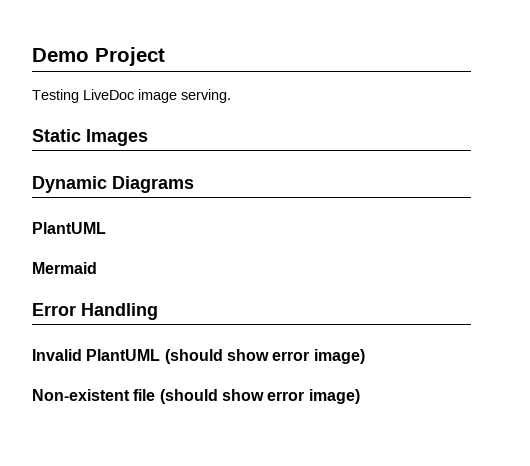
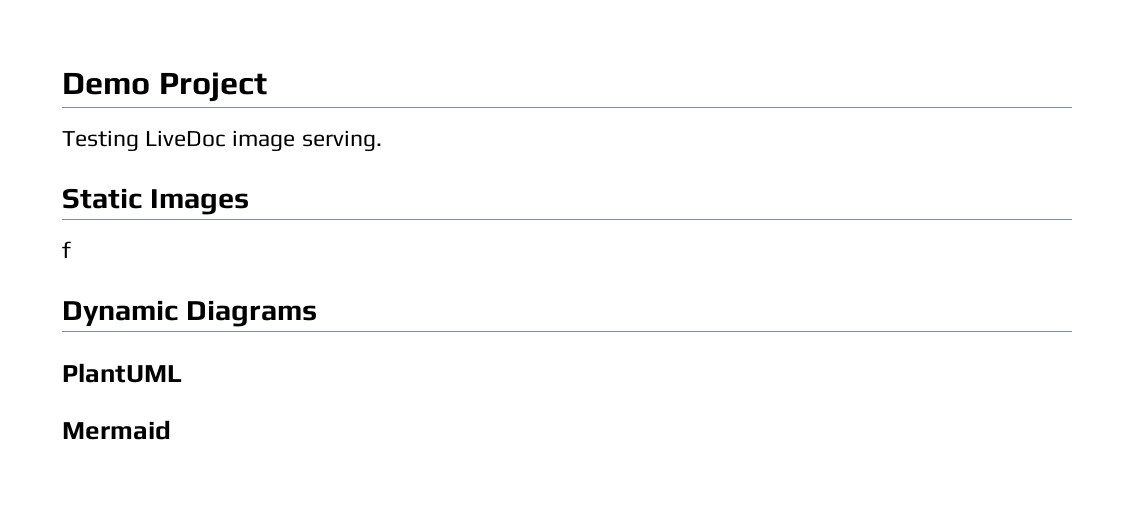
+ f
- Error Handling
- Invalid PlantUML (should show error image)
- Non-existent file (should show error image)

